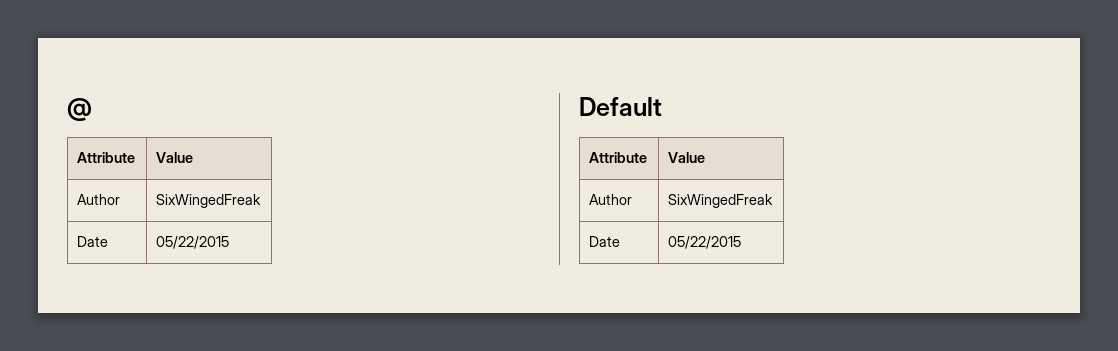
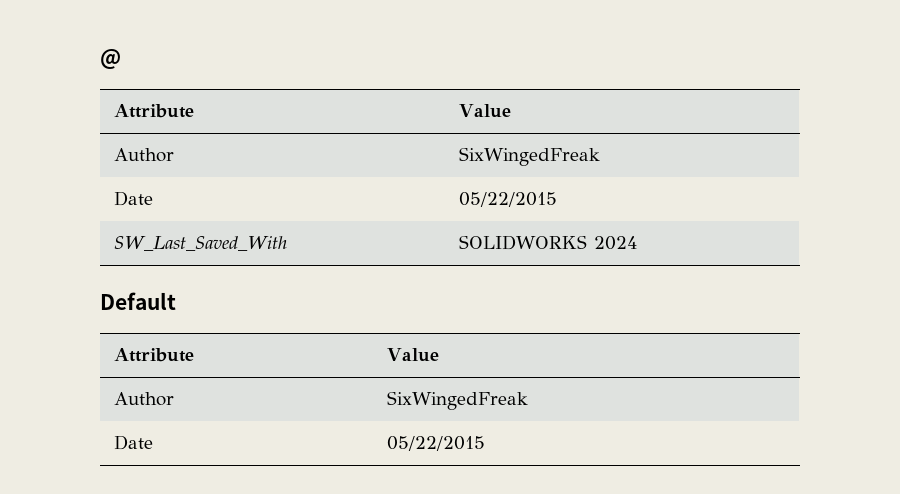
+ SW_Last_Saved_With | SOLIDWORKS 2024

